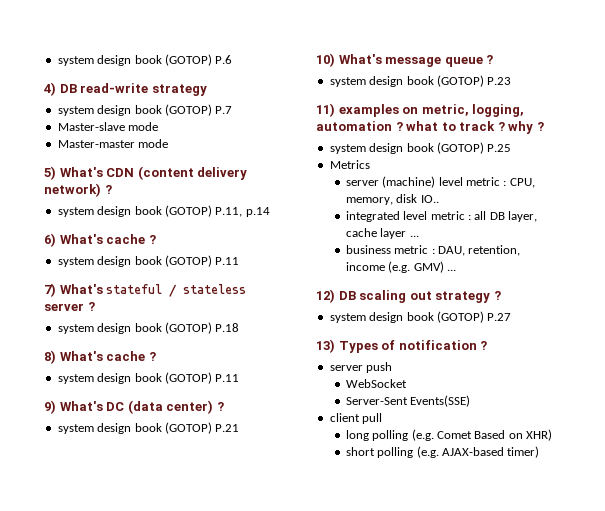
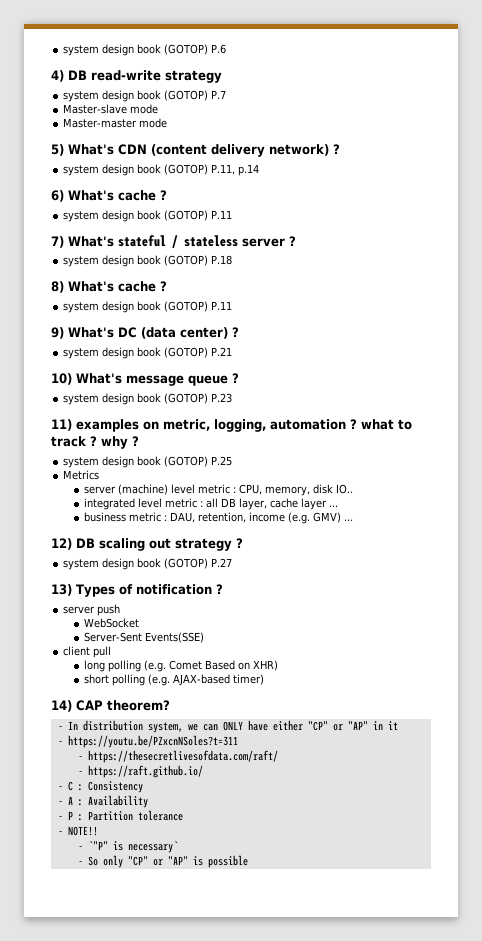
+ 14) CAP theorem?
+ - In distribution system, we can ONLY have either "CP" or "AP" in it
+ - https://youtu.be/PZxcnNSoles?t=311
+ - https://thesecretlivesofdata.com/raft/
+ - https://raft.github.io/
+ - C : Consistency
+ - A : Availability
+ - P : Partition tolerance
+ - NOTE!!
+ - `"P" is necessary`
+ - So only "CP" or "AP" is possible

